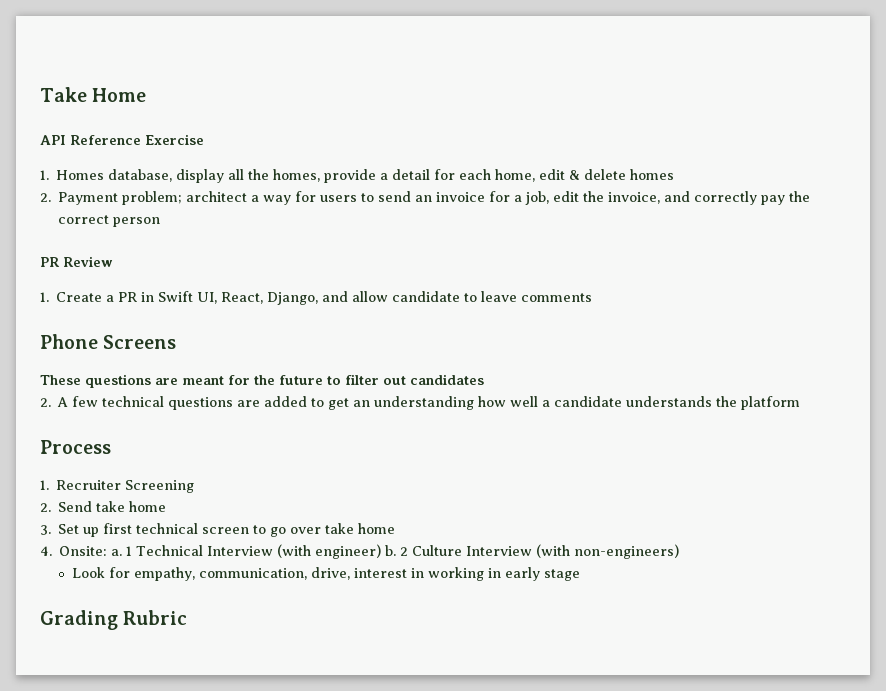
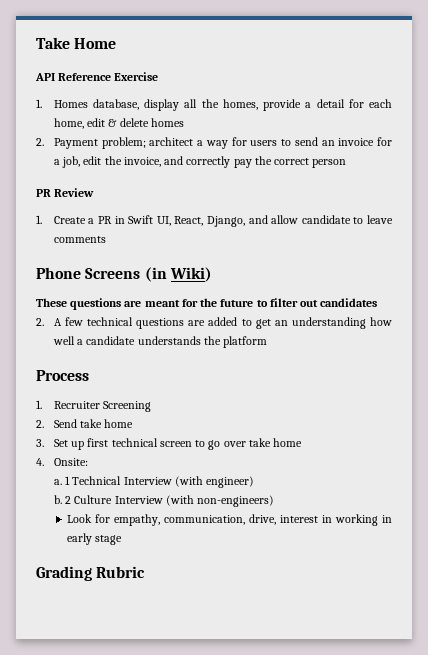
- Phone Screens
+ Phone Screens (in Wiki)
- 4. Onsite: a.
+ 4. Onsite:
+ a.
- 1 Technical Interview (with engineer) b.
+ 1 Technical Interview (with engineer)
+ b.

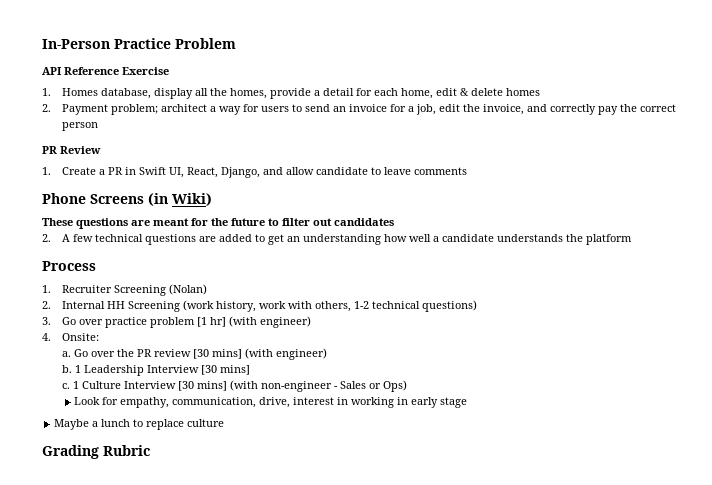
- Take Home
+ In-Person Practice Problem
- 1. Recruiter Screening
- 2. Send take home
- 3. Set up first technical screen to go over take home
+ 1. Recruiter Screening (Nolan)
+ 2. Internal HH Screening (work history, work with others, 1-2 technical questions)
+ 3. Go over practice problem [1 hr] (with engineer)
  4. Onsite:
- a. 1 Technical Interview (with engineer)
- b. 2 Culture Interview (with non-engineers)
+ a. Go over the PR review [30 mins] (with engineer)
+ b. 1 Leadership Interview [30 mins]
+ c. 1 Culture Interview [30 mins] (with non-engineer - Sales or Ops)
+ Maybe a lunch to replace culture

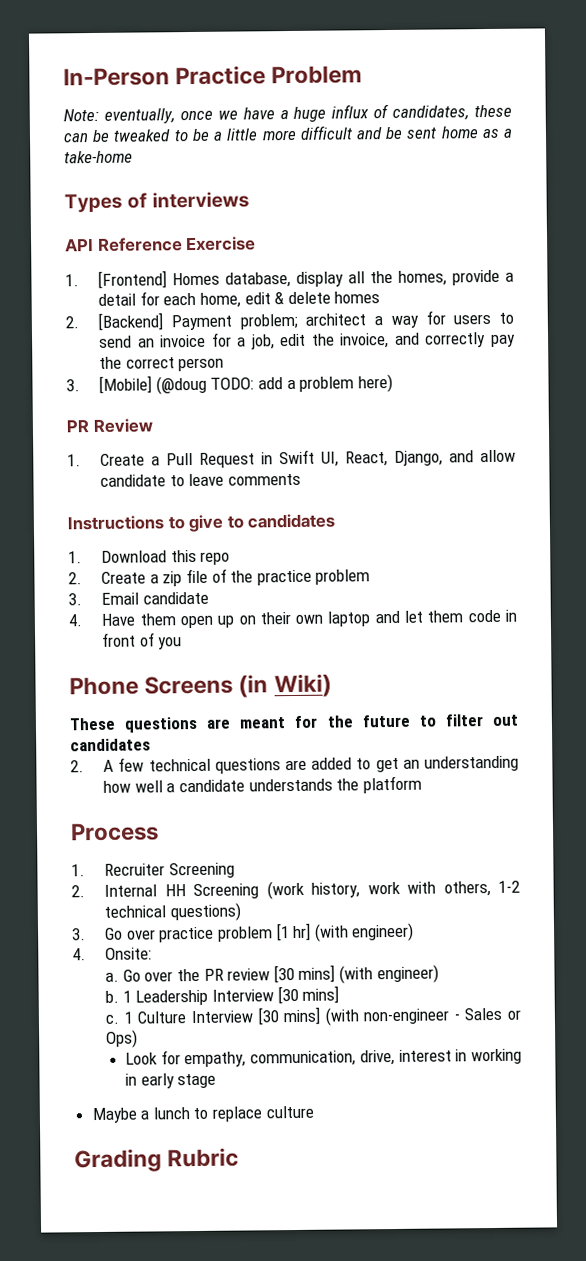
+ Note: eventually, once we have a huge influx of candidates, these can be tweaked to be a little more difficult and be sent home as a take-home
+ Types of interviews
- 1. Homes database, display all the homes, provide a detail for each home, edit & delete homes
+ 1. [Frontend] Homes database, display all the homes, provide a detail for each home, edit & delete homes
- 2. Payment problem; architect a way for users to send an invoice for a job, edit the invoice, and correctly pay the correct person
+ 2. [Backend] Payment problem; architect a way for users to send an invoice for a job, edit the invoice, and correctly pay the correct person
+ 3. [Mobile] (@doug TODO: add a problem here)
- 1. Create a PR in Swift UI, React, Django, and allow candidate to leave comments
+ 1. Create a Pull Request in Swift UI, React, Django, and allow candidate to leave comments
+ Instructions to give to candidates
+ 1. Download this repo
+ 2. Create a zip file of the practice problem
+ 3. Email candidate
+ 4. Have them open up on their own laptop and let them code in front of you
- 1. Recruiter Screening (Nolan)
+ 1. Recruiter Screening

